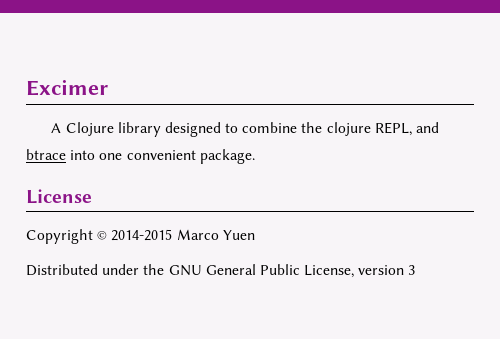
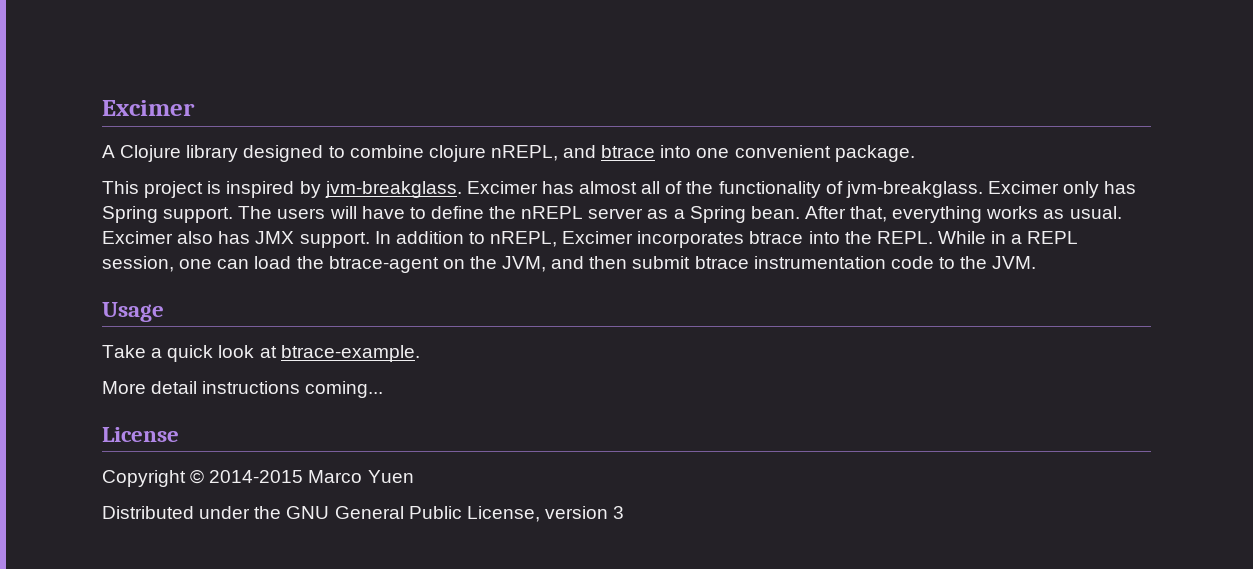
- A Clojure library designed to combine the clojure REPL, and btrace into one convenient package.
+ A Clojure library designed to combine clojure nREPL, and btrace into one convenient package.
+ This project is inspired by jvm-breakglass. Excimer has almost all of the functionality of jvm-breakglass. Excimer only has Spring support. The users will have to define the nREPL server as a Spring bean. After that, everything works as usual. Excimer also has JMX support. In addition to nREPL, Excimer incorporates btrace into the REPL. While in a REPL session, one can load the btrace-agent on the JVM, and then submit btrace instrumentation code to the JVM.
+ Usage
+ Take a quick look at btrace-example.
+ More detail instructions coming...

